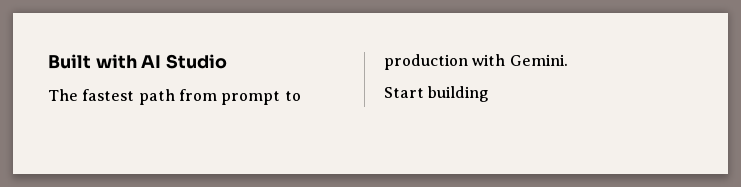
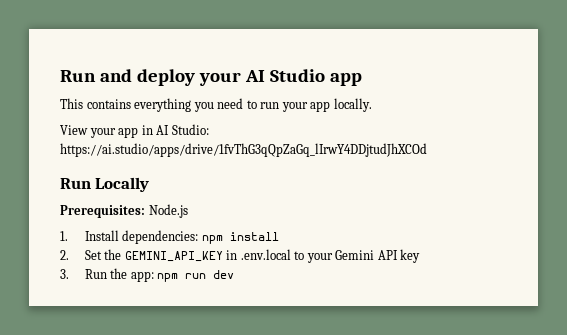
- Built with AI Studio
- The fastest path from prompt to production with Gemini.
- Start building
+ Run and deploy your AI Studio app
+ This contains everything you need to run your app locally.
+ View your app in AI Studio: https://ai.studio/apps/drive/1fvThG3qQpZaGq_lIrwY4DDjtudJhXCOd
+ Run Locally
+ Prerequisites: Node.js
+ 1. Install dependencies: npm install
+ 2. Set the GEMINI_API_KEY in .env.local to your Gemini API key
+ 3. Run the app: npm run dev

